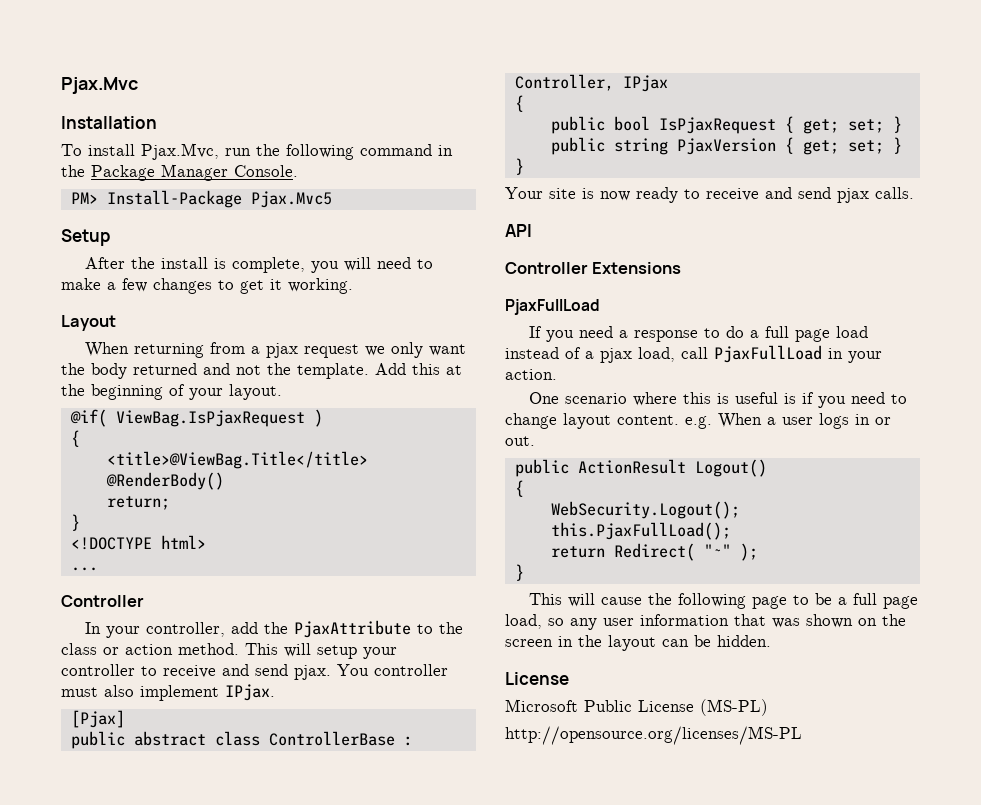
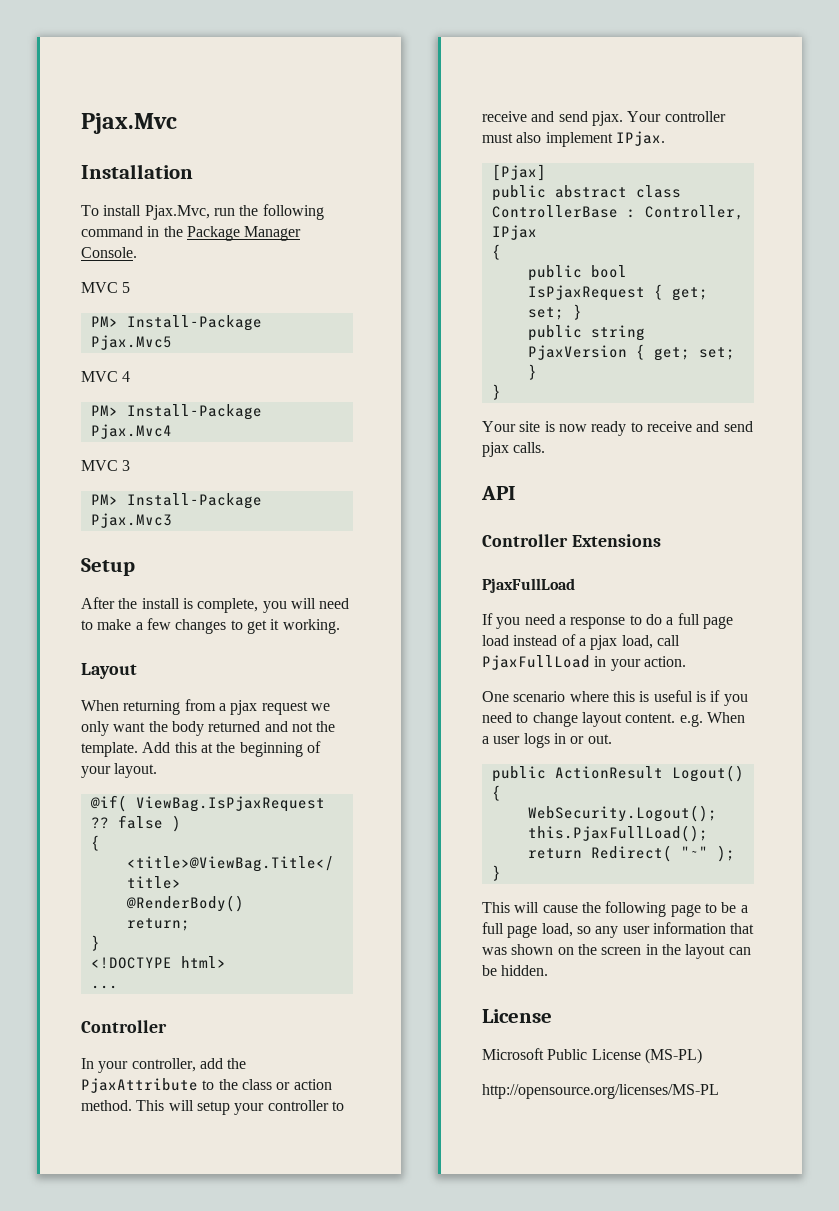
+ MVC 5
+ MVC 4
+ PM> Install-Package Pjax.Mvc4
+ MVC 3
+ PM> Install-Package Pjax.Mvc3
- @if( ViewBag.IsPjaxRequest )
+ @if( ViewBag.IsPjaxRequest ?? false )
- You controller must also implement IPjax.
+ Your controller must also implement IPjax.

